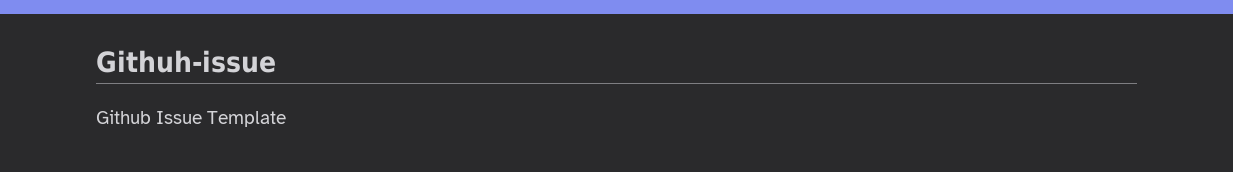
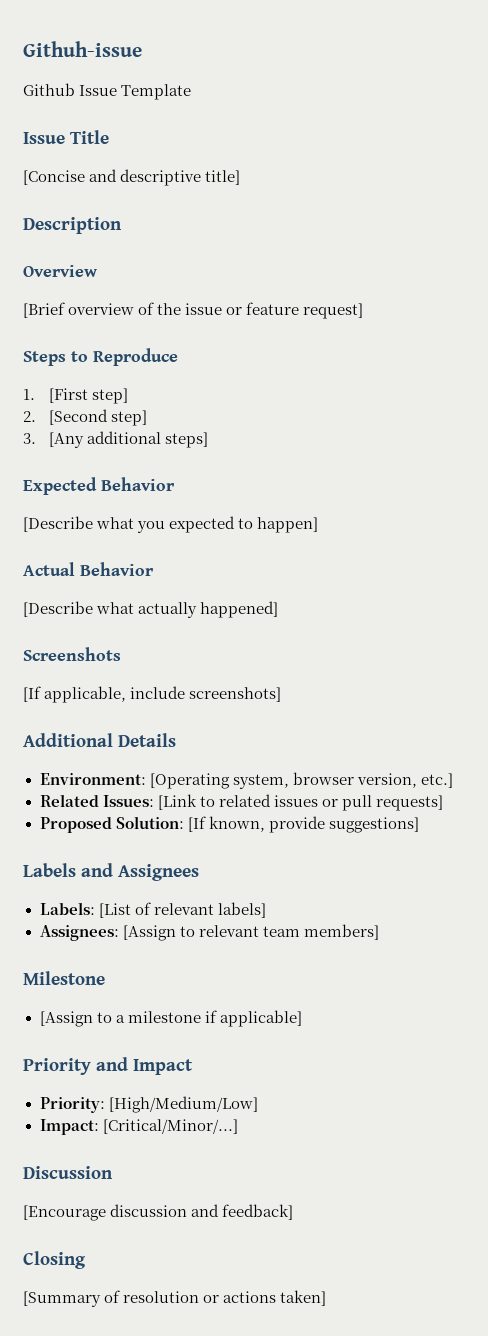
+ Issue Title
+ [Concise and descriptive title]
+ Description
+ Overview
+ [Brief overview of the issue or feature request]
+ Steps to Reproduce
+ 1. [First step]
+ 2. [Second step]
+ 3. [Any additional steps]
+ Expected Behavior
+ [Describe what you expected to happen]
+ Actual Behavior
+ [Describe what actually happened]
+ Screenshots
+ [If applicable, include screenshots]
+ Additional Details
+ Environment: [Operating system, browser version, etc.]
+ Related Issues: [Link to related issues or pull requests]
+ Proposed Solution: [If known, provide suggestions]
+ Labels and Assignees
+ Labels: [List of relevant labels]
+ Assignees: [Assign to relevant team members]
+ Milestone
+ [Assign to a milestone if applicable]
+ Priority and Impact
+ Priority: [High/Medium/Low]
+ Impact: [Critical/Minor/...]
+ Discussion
+ [Encourage discussion and feedback]
+ Closing
+ [Summary of resolution or actions taken]

